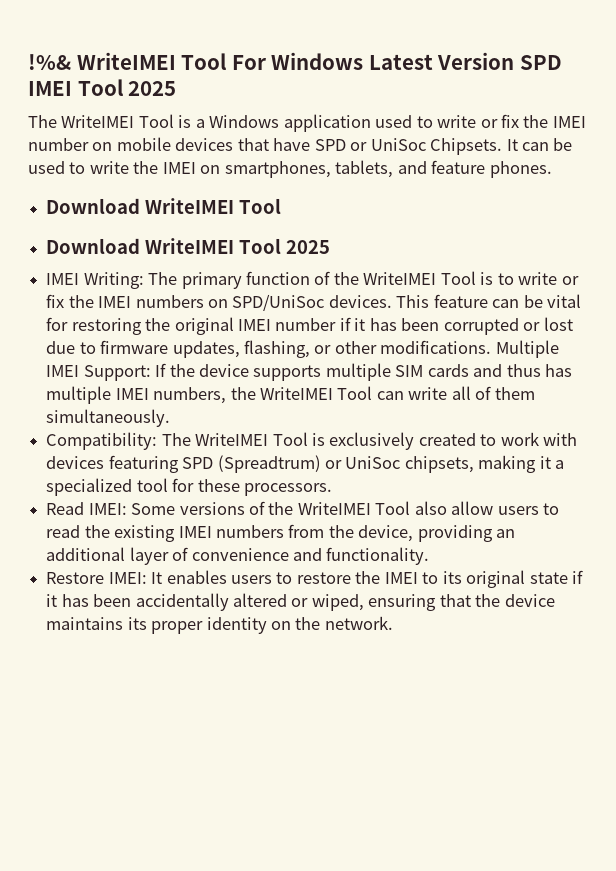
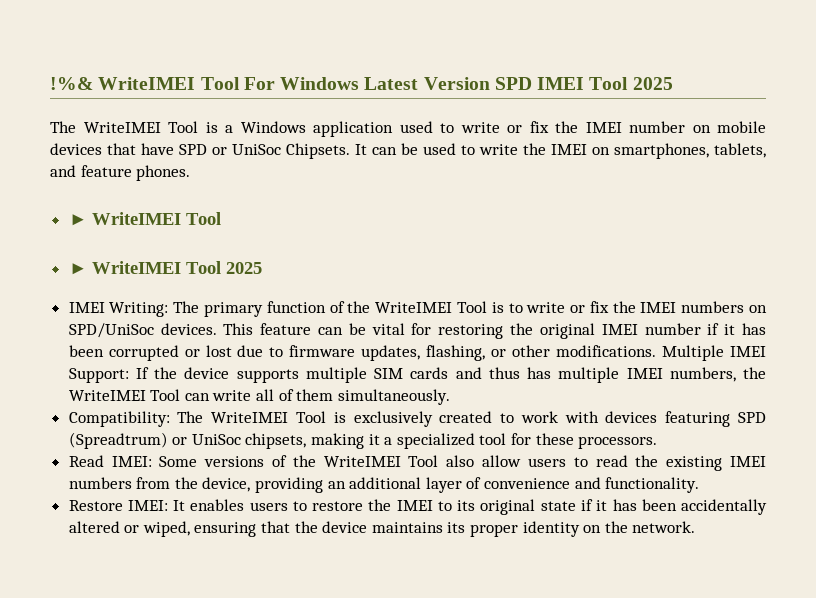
  It can be used to write the IMEI on smartphones, tablets, and feature phones.
- Download WriteIMEI Tool
+ ► WriteIMEI Tool
- Download WriteIMEI Tool 2025
+ ► WriteIMEI Tool 2025

